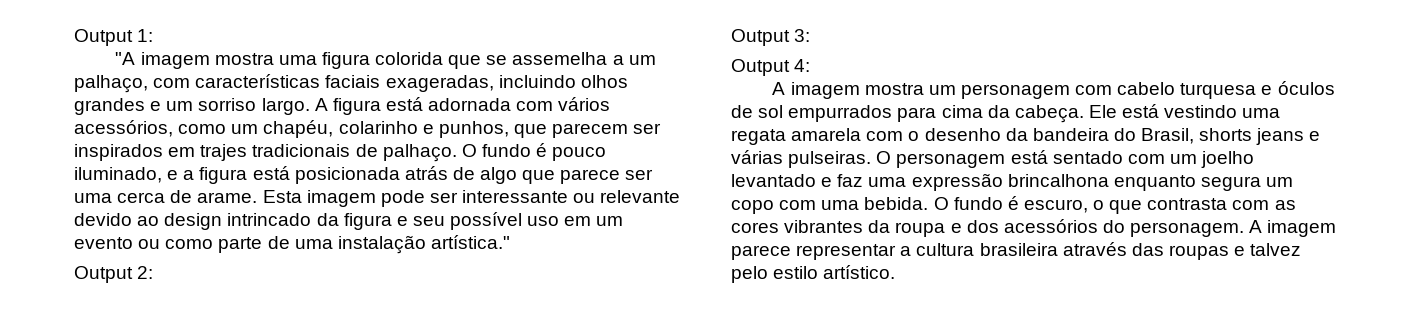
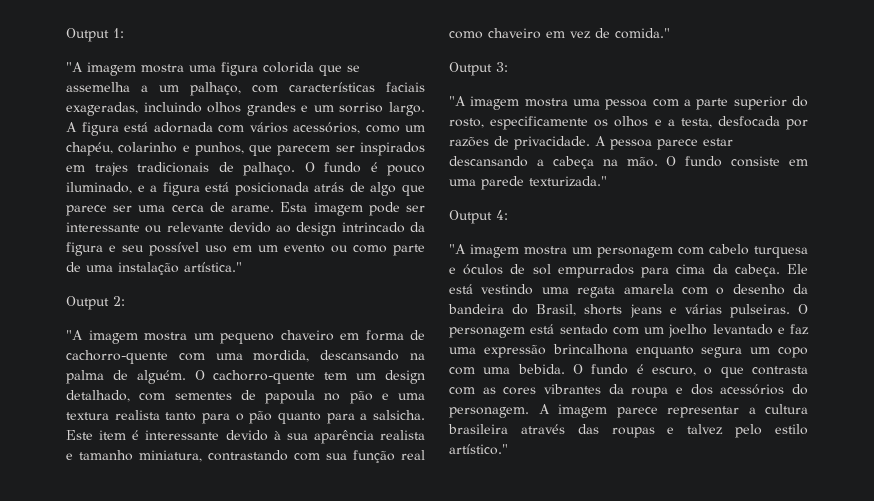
+ "A imagem mostra um pequeno chaveiro em forma de cachorro-quente com uma mordida, descansando na palma de alguém. O cachorro-quente tem um design detalhado, com sementes de papoula no pão e uma textura realista tanto para o pão quanto para a salsicha. Este item é interessante devido à sua aparência realista e tamanho miniatura, contrastando com sua função real como chaveiro em vez de comida."
  Output 3:
+ "A imagem mostra uma pessoa com a parte superior do rosto, especificamente os olhos e a testa, desfocada por razões de privacidade. A pessoa parece estar descansando a cabeça na mão. O fundo consiste em uma parede texturizada."
- A imagem mostra um personagem com cabelo turquesa e óculos de sol empurrados para cima da cabeça.
+ "A imagem mostra um personagem com cabelo turquesa e óculos de sol empurrados para cima da cabeça.
- A imagem parece representar a cultura brasileira através das roupas e talvez pelo estilo artístico.
+ A imagem parece representar a cultura brasileira através das roupas e talvez pelo estilo artístico."

